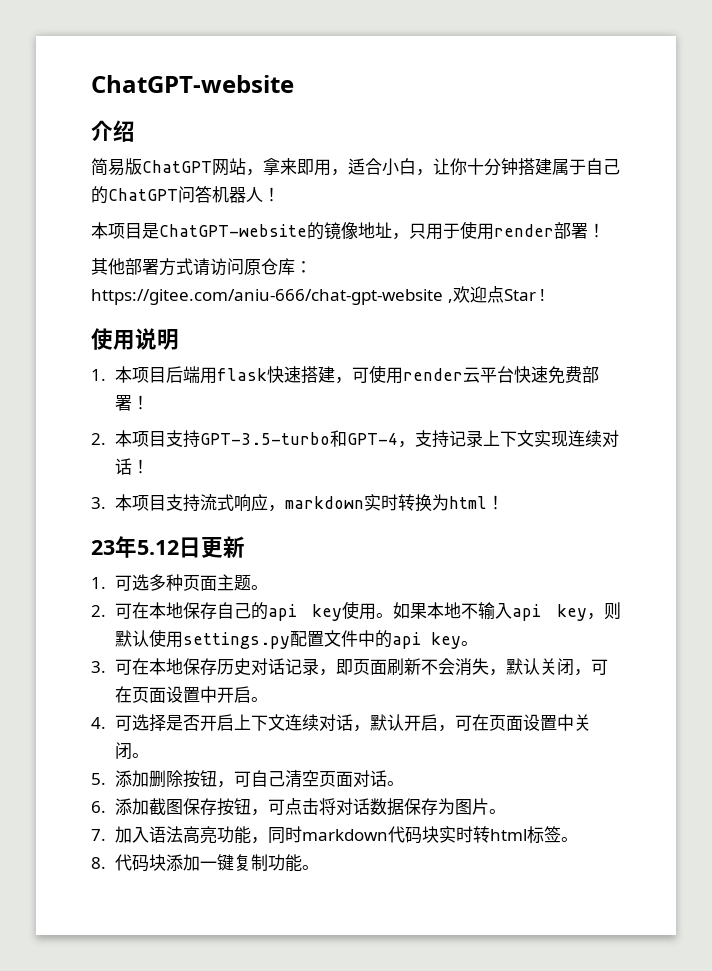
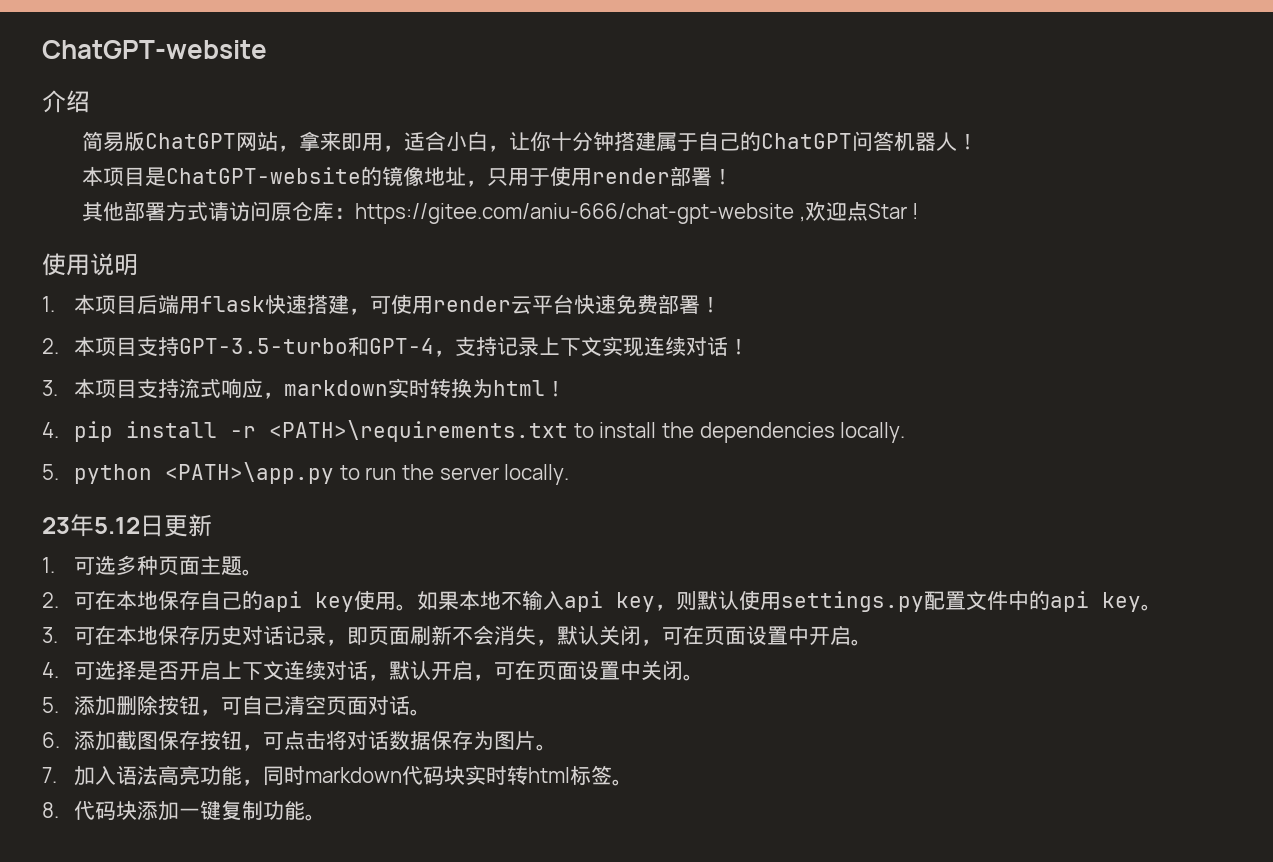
+ 4. pip install -r <PATH>\requirements.txt to install the dependencies locally.
+ 5. python <PATH>\app.py to run the server locally.

